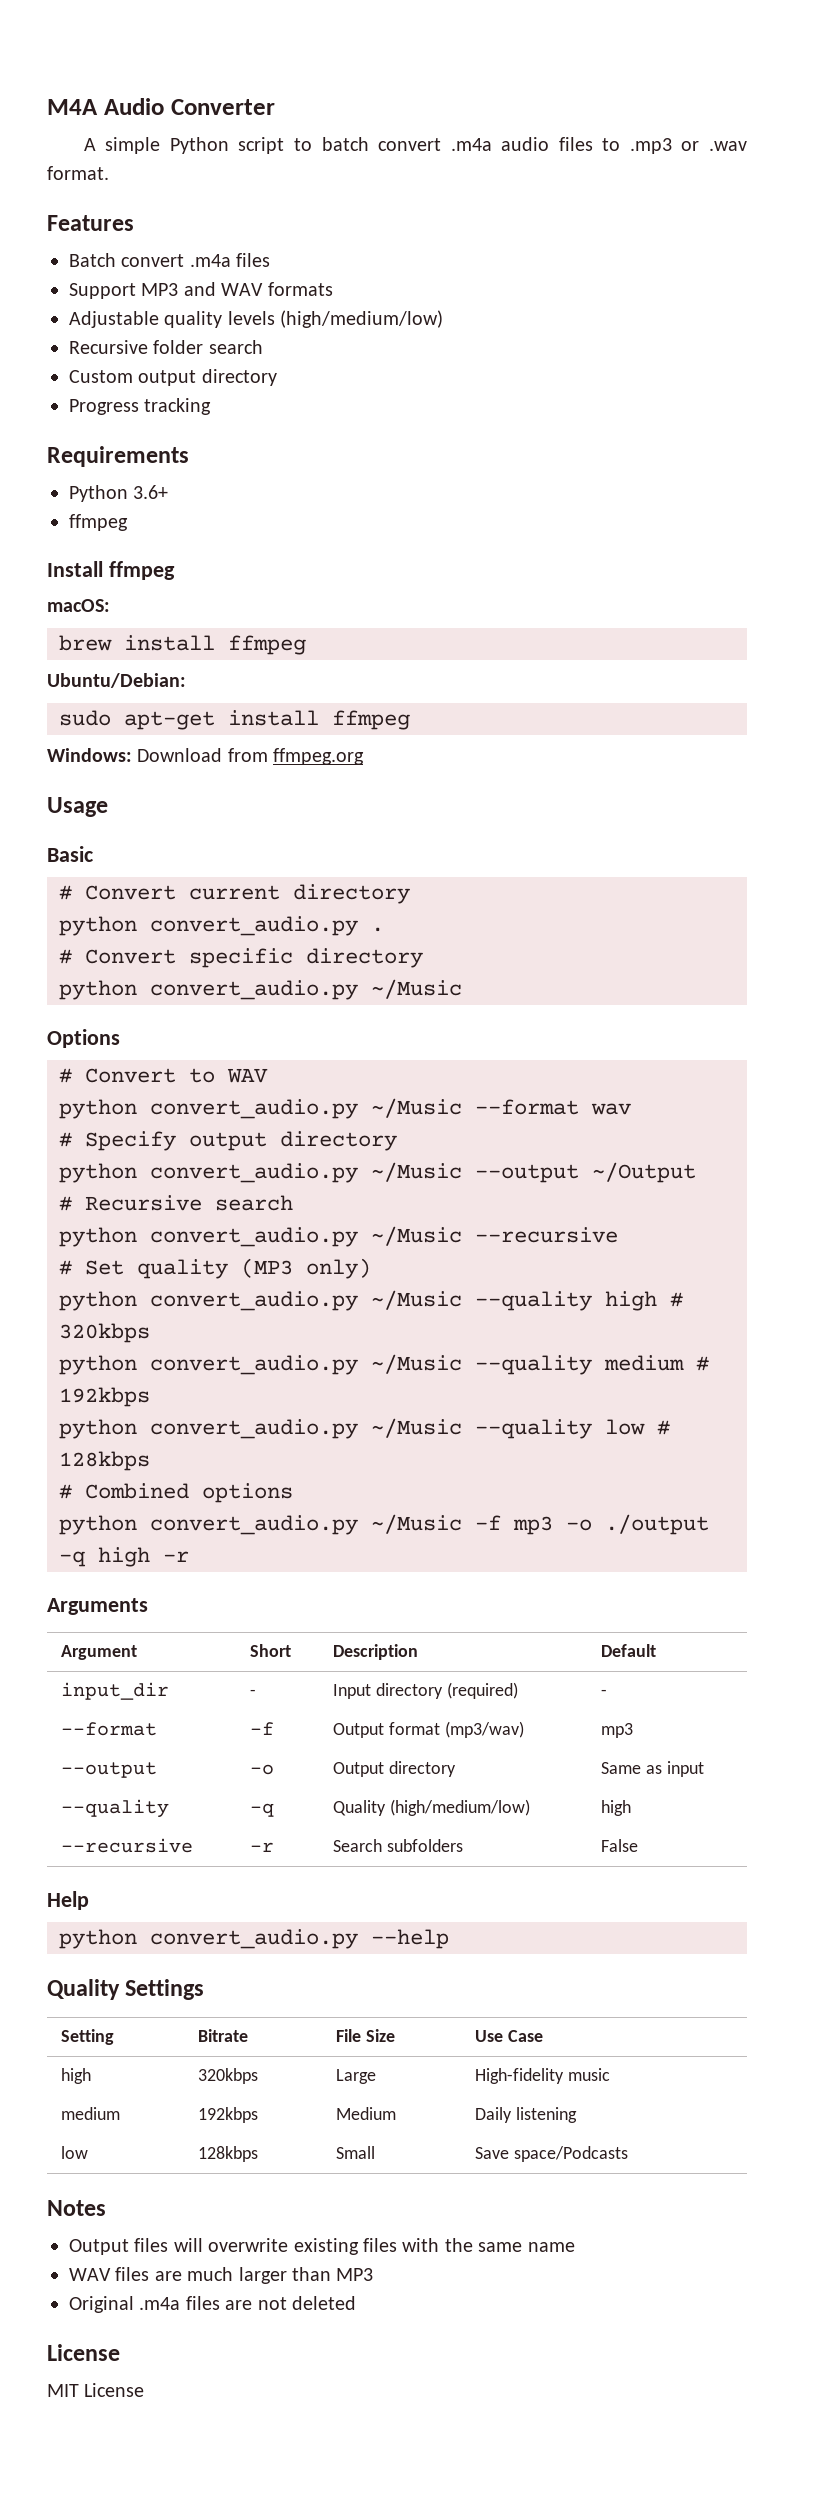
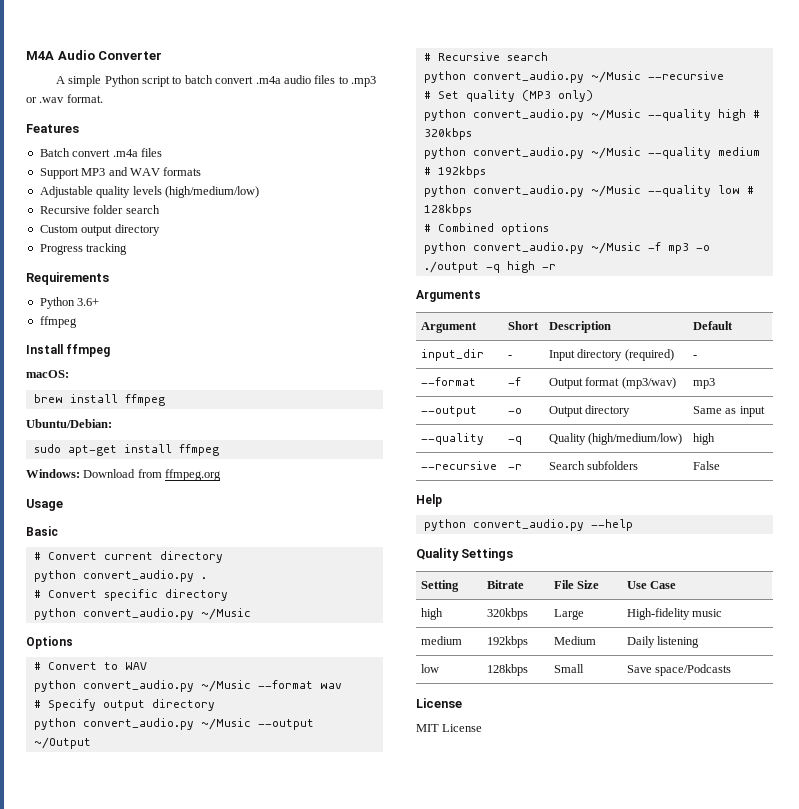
- Notes
- Output files will overwrite existing files with the same name
- WAV files are much larger than MP3
- Original .m4a files are not deleted

